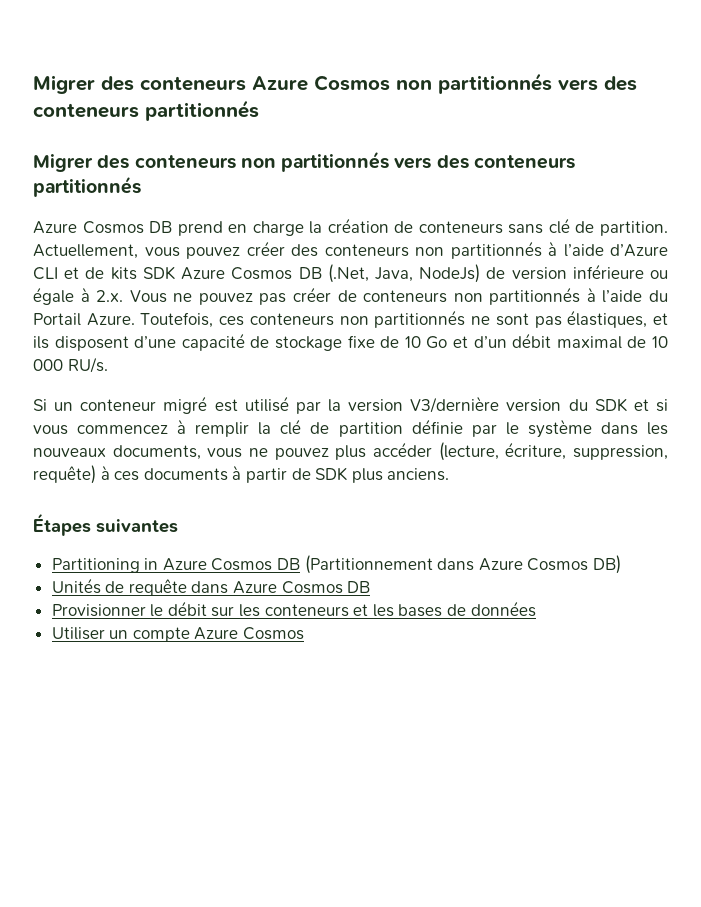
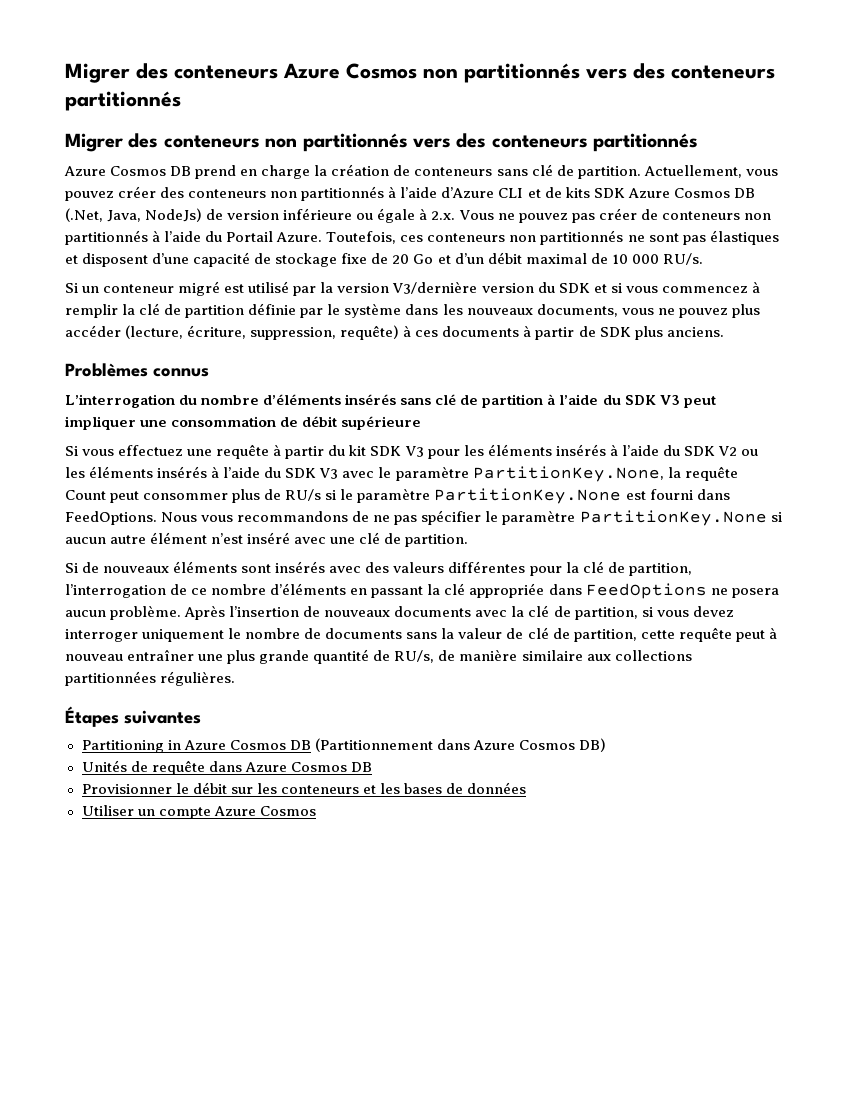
- Toutefois, ces conteneurs non partitionnés ne sont pas élastiques, et ils disposent d’une capacité de stockage fixe de 10 Go et d’un débit maximal de 10 000 RU/s.
+ Toutefois, ces conteneurs non partitionnés ne sont pas élastiques et disposent d’une capacité de stockage fixe de 20 Go et d’un débit maximal de 10 000 RU/s.
+ Problèmes connus
+ L’interrogation du nombre d’éléments insérés sans clé de partition à l’aide du SDK V3 peut impliquer une consommation de débit supérieure
+ Si vous effectuez une requête à partir du kit SDK V3 pour les éléments insérés à l’aide du SDK V2 ou les éléments insérés à l’aide du SDK V3 avec le paramètre PartitionKey.None, la requête Count peut consommer plus de RU/s si le paramètre PartitionKey.None est fourni dans FeedOptions. Nous vous recommandons de ne pas spécifier le paramètre PartitionKey.None si aucun autre élément n’est inséré avec une clé de partition.
+ Si de nouveaux éléments sont insérés avec des valeurs différentes pour la clé de partition, l’interrogation de ce nombre d’éléments en passant la clé appropriée dans FeedOptions ne posera aucun problème. Après l’insertion de nouveaux documents avec la clé de partition, si vous devez interroger uniquement le nombre de documents sans la valeur de clé de partition, cette requête peut à nouveau entraîner une plus grande quantité de RU/s, de manière similaire aux collections partitionnées régulières.

